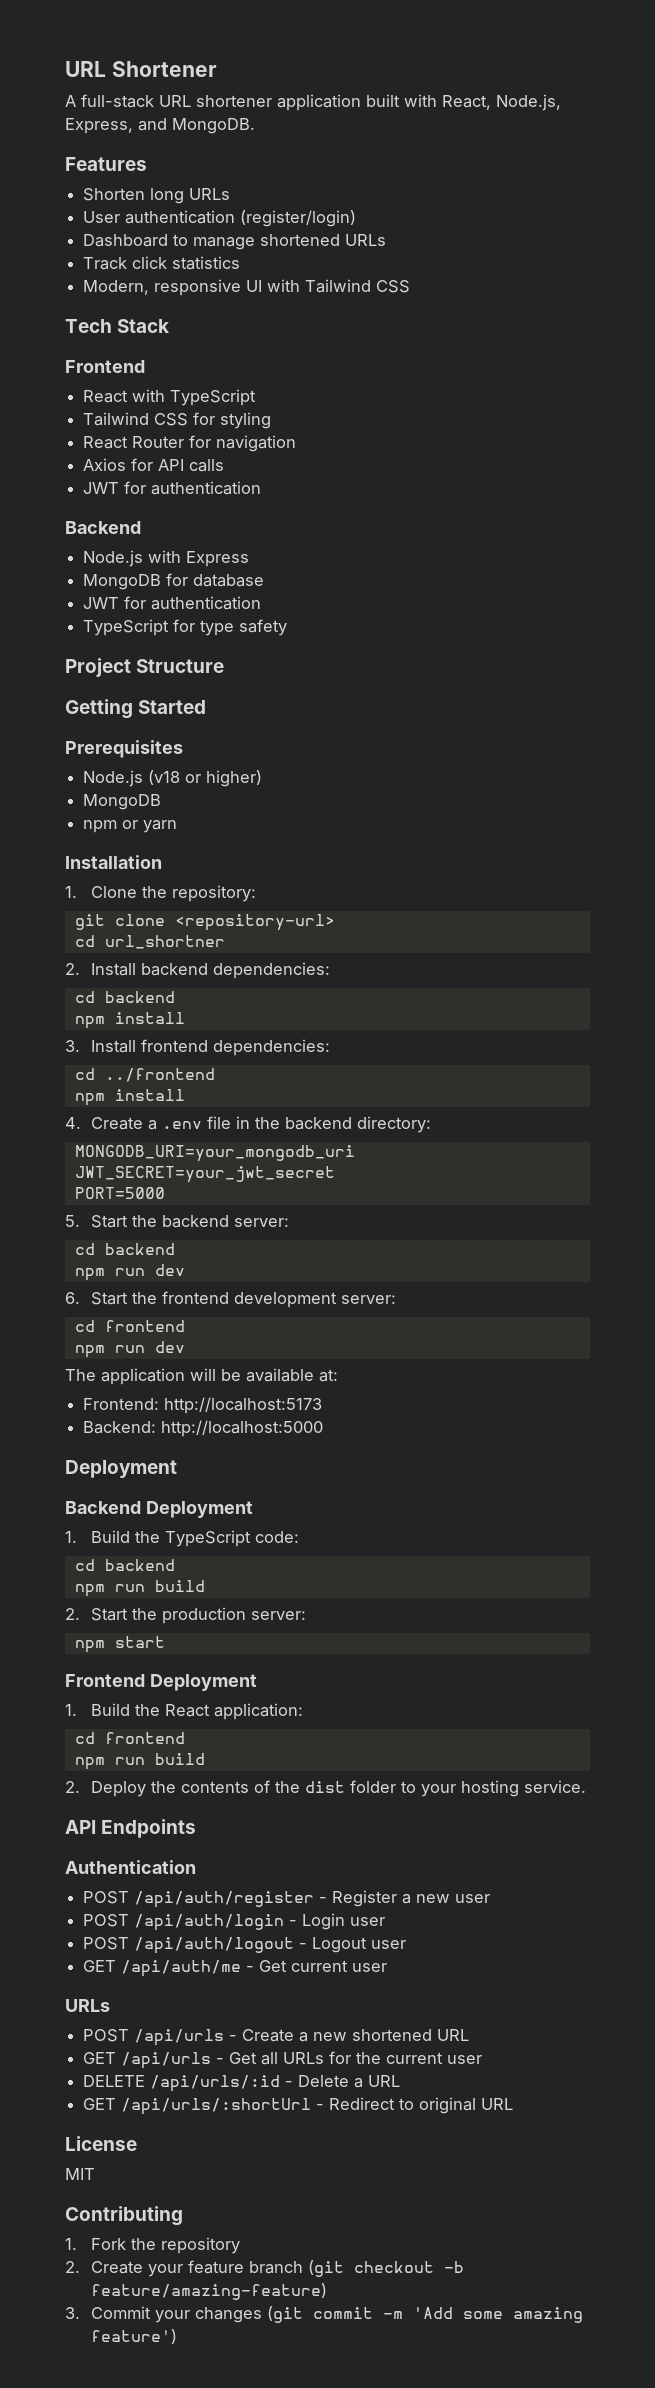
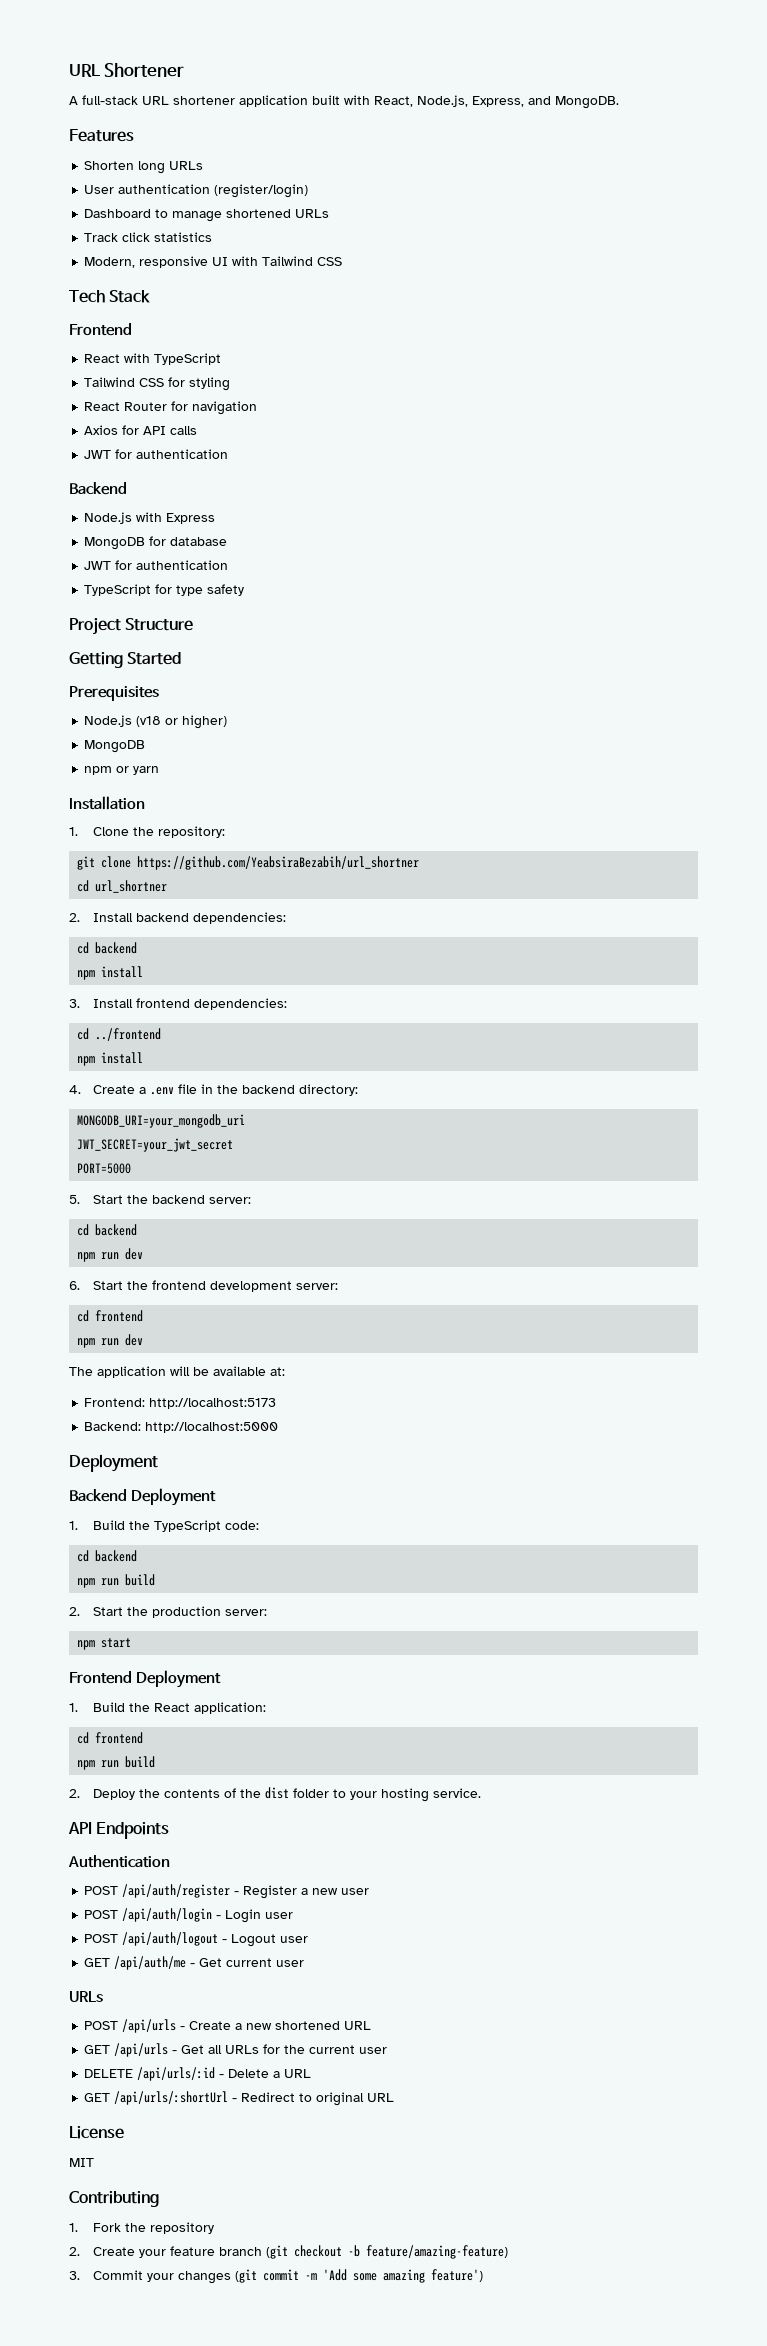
- git clone <repository-url>
+ git clone https://github.com/YeabsiraBezabih/url_shortner

